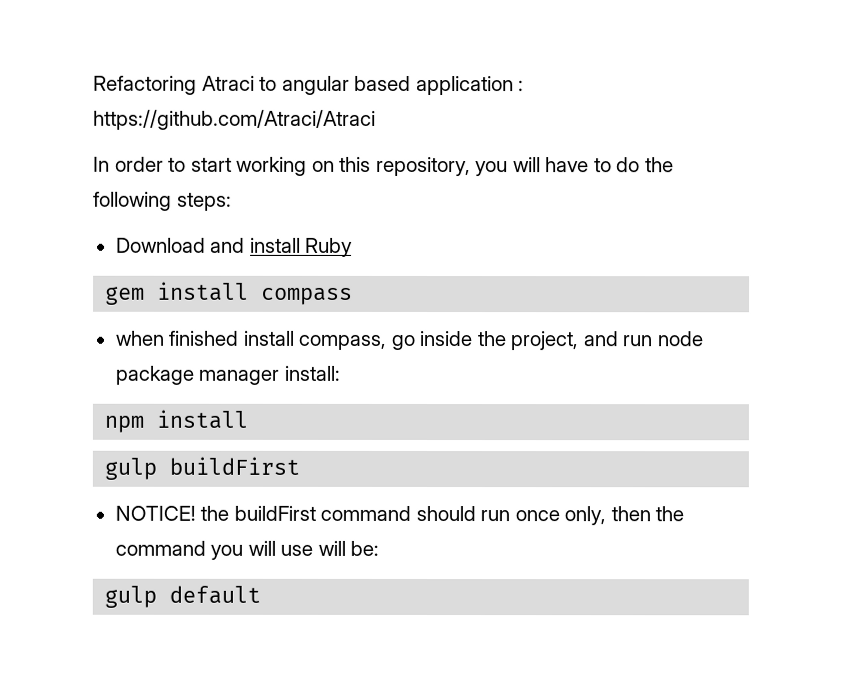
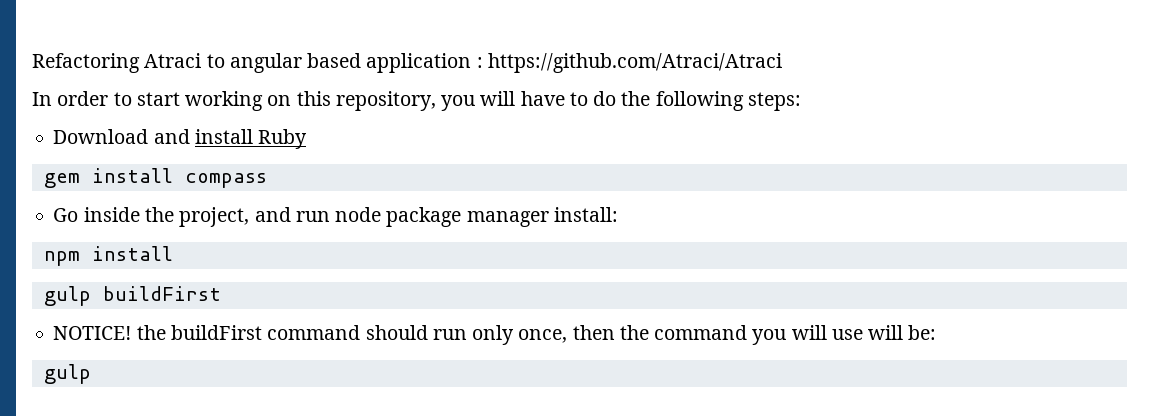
- when finished install compass, go inside the project, and run node package manager install:
+ Go inside the project, and run node package manager install:
- NOTICE! the buildFirst command should run once only, then the command you will use will be:
- gulp default
+ NOTICE! the buildFirst command should run only once, then the command you will use will be:
+ gulp

